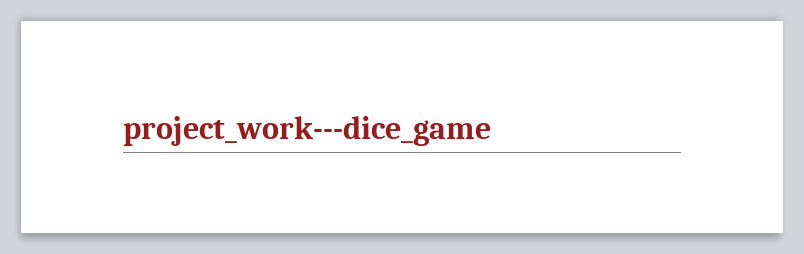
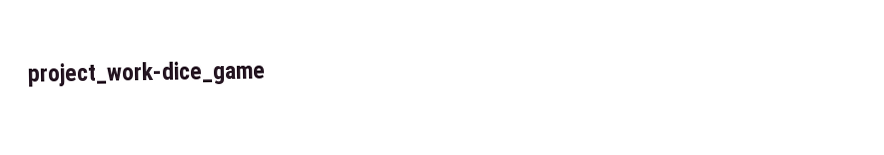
- project_work---dice_game
+ project_work-dice_game

